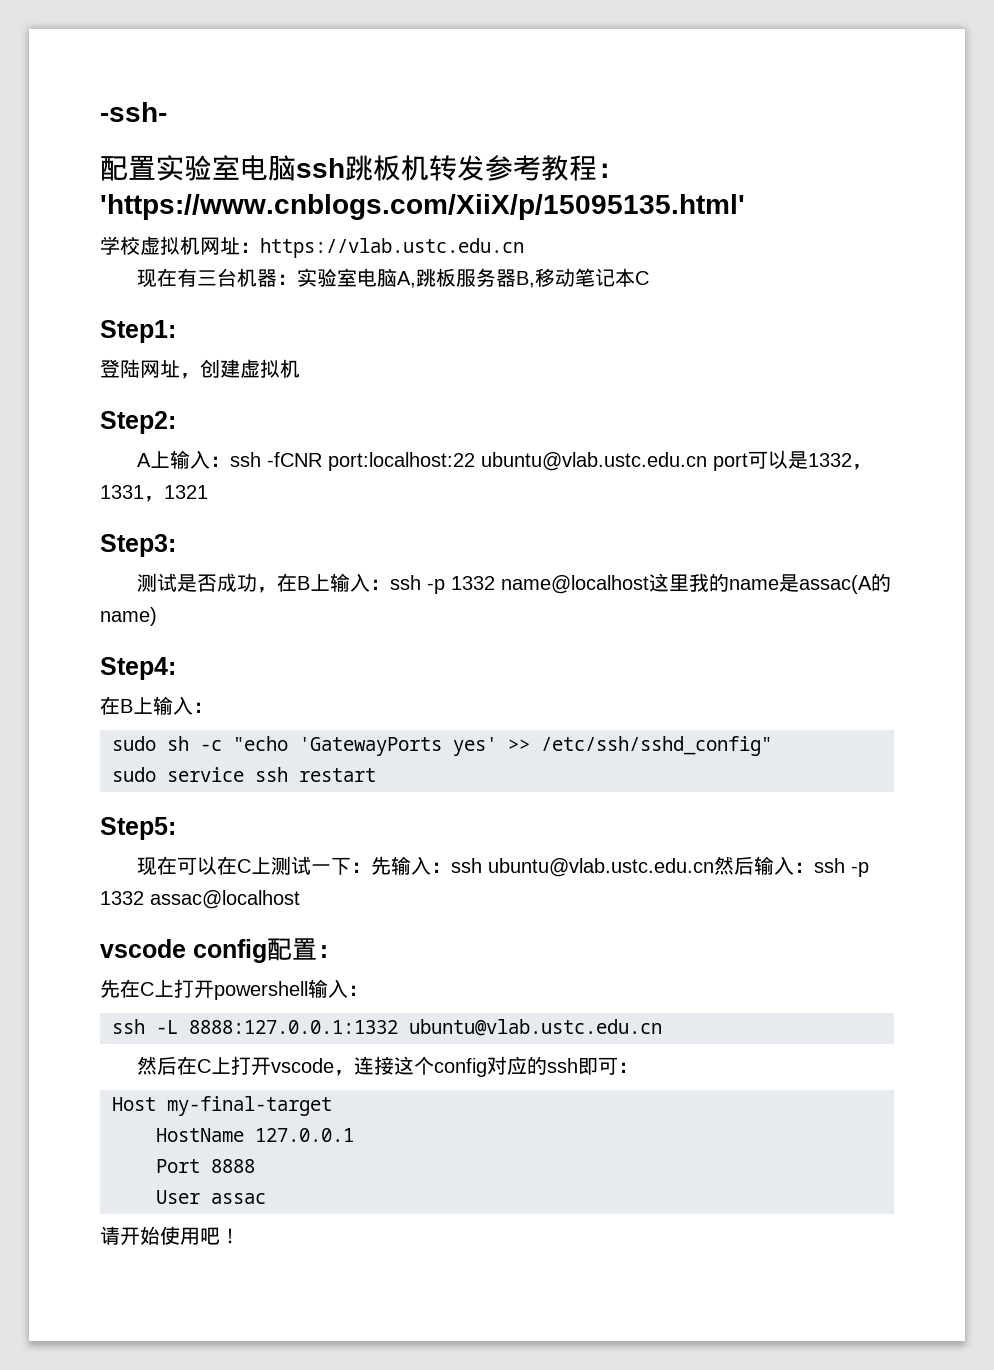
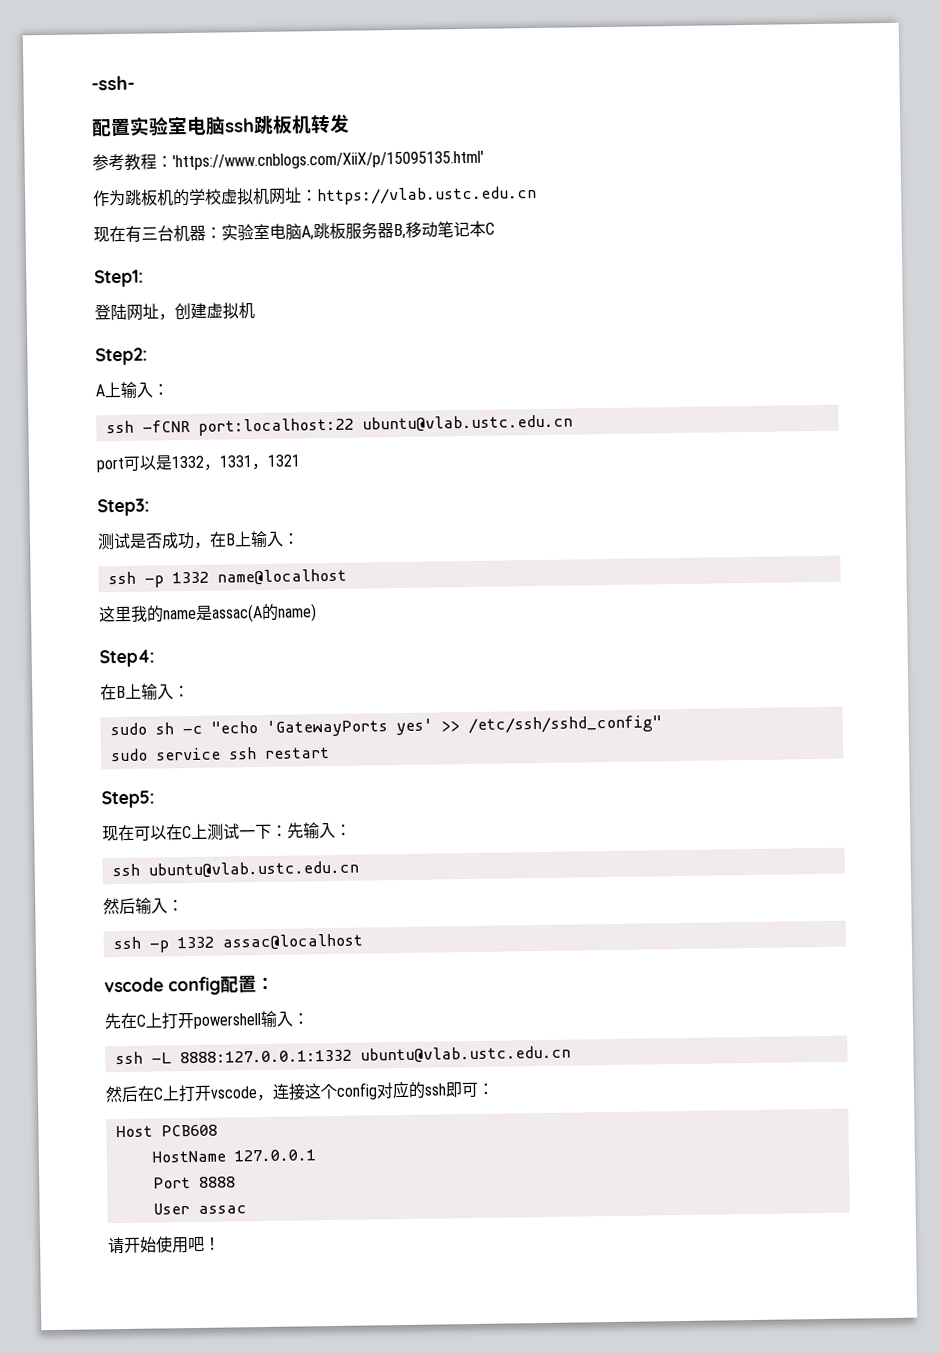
- 配置实验室电脑ssh跳板机转发参考教程：'https://www.cnblogs.com/XiiX/p/15095135.html'
+ 配置实验室电脑ssh跳板机转发
+ 参考教程：'https://www.cnblogs.com/XiiX/p/15095135.html'
- 学校虚拟机网址：https://vlab.ustc.edu.cn
+ 作为跳板机的学校虚拟机网址：https://vlab.ustc.edu.cn
- A上输入：ssh -fCNR port:localhost:22 ubuntu@vlab.ustc.edu.cn port可以是1332，1331，1321
+ A上输入：
+ ssh -fCNR port:localhost:22 ubuntu@vlab.ustc.edu.cn
+ port可以是1332，1331，1321
- 测试是否成功，在B上输入：ssh -p 1332 name@localhost这里我的name是assac(A的name)
+ 测试是否成功，在B上输入：
+ ssh -p 1332 name@localhost
+ 这里我的name是assac(A的name)
- 现在可以在C上测试一下：先输入：ssh ubuntu@vlab.ustc.edu.cn然后输入：ssh -p 1332 assac@localhost
+ 现在可以在C上测试一下：先输入：
+ ssh ubuntu@vlab.ustc.edu.cn
+ 然后输入：
+ ssh -p 1332 assac@localhost
- Host my-final-target
+ Host PCB608

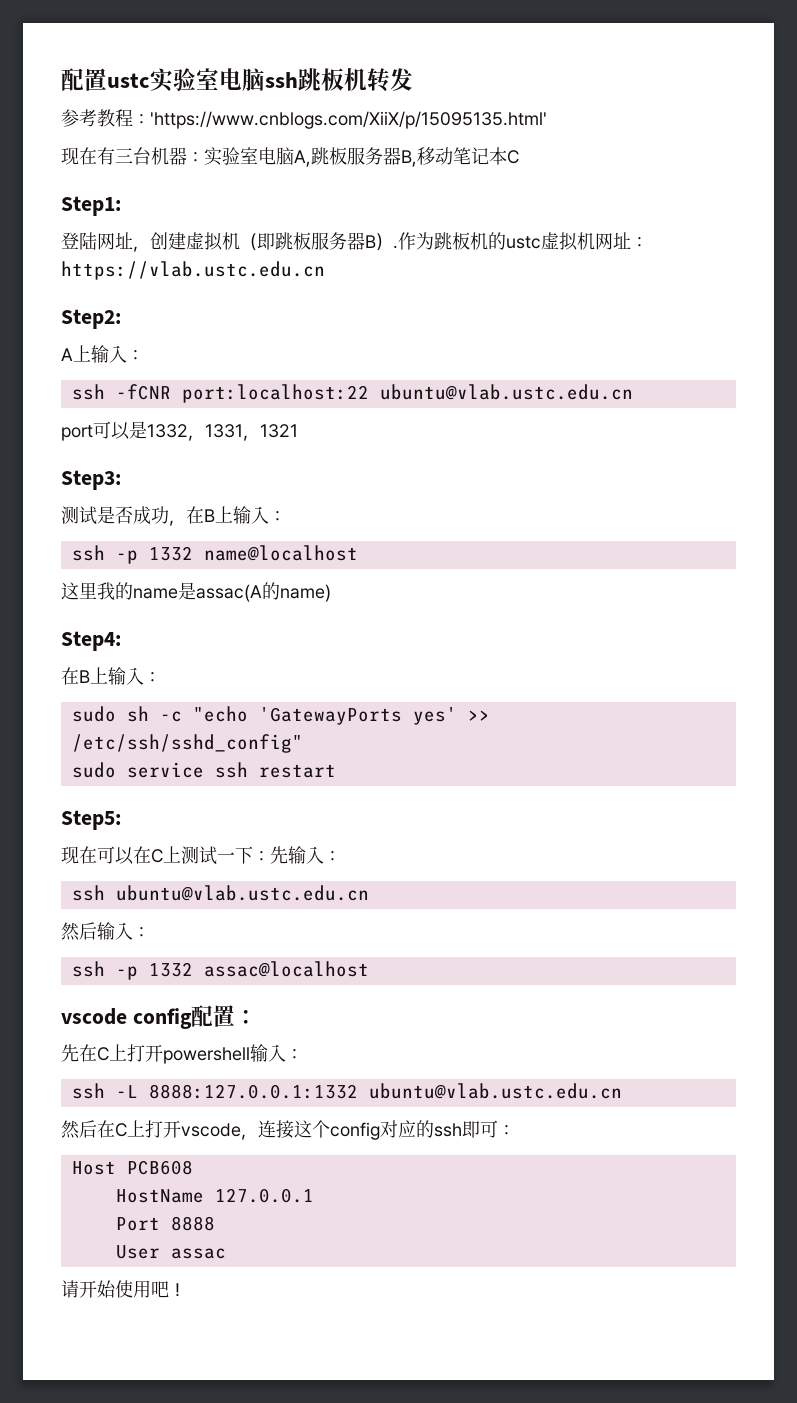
- -ssh-
- 配置实验室电脑ssh跳板机转发
+ 配置ustc实验室电脑ssh跳板机转发
- 作为跳板机的学校虚拟机网址：https://vlab.ustc.edu.cn
- 登陆网址，创建虚拟机
+ 登陆网址，创建虚拟机（即跳板服务器B）.作为跳板机的ustc虚拟机网址：https://vlab.ustc.edu.cn

